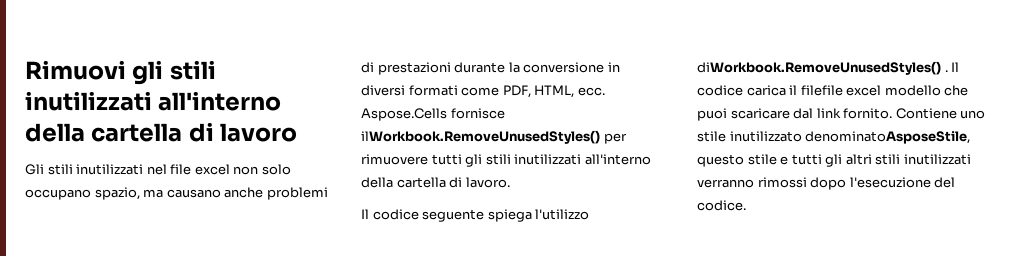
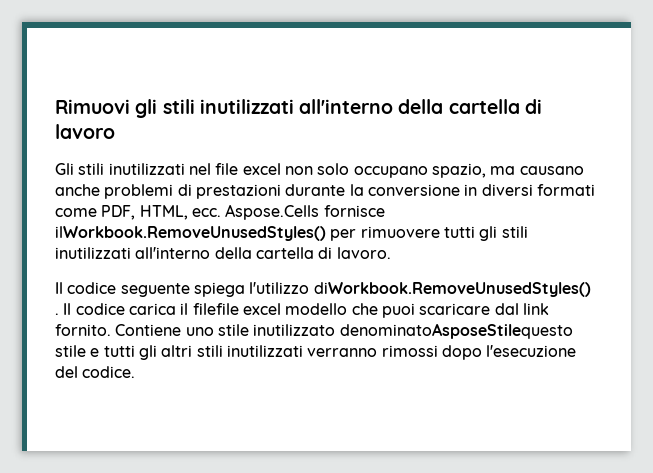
- Contiene uno stile inutilizzato denominatoAsposeStile, questo stile e tutti gli altri stili inutilizzati verranno rimossi dopo l'esecuzione del codice.
+ Contiene uno stile inutilizzato denominatoAsposeStilequesto stile e tutti gli altri stili inutilizzati verranno rimossi dopo l'esecuzione del codice.

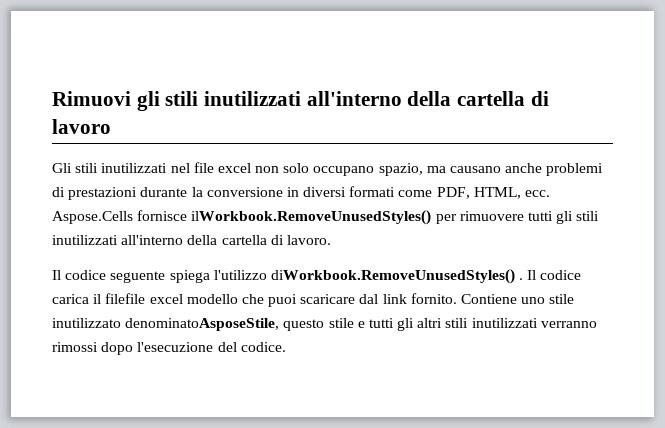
- Contiene uno stile inutilizzato denominatoAsposeStilequesto stile e tutti gli altri stili inutilizzati verranno rimossi dopo l'esecuzione del codice.
+ Contiene uno stile inutilizzato denominatoAsposeStile, questo stile e tutti gli altri stili inutilizzati verranno rimossi dopo l'esecuzione del codice.

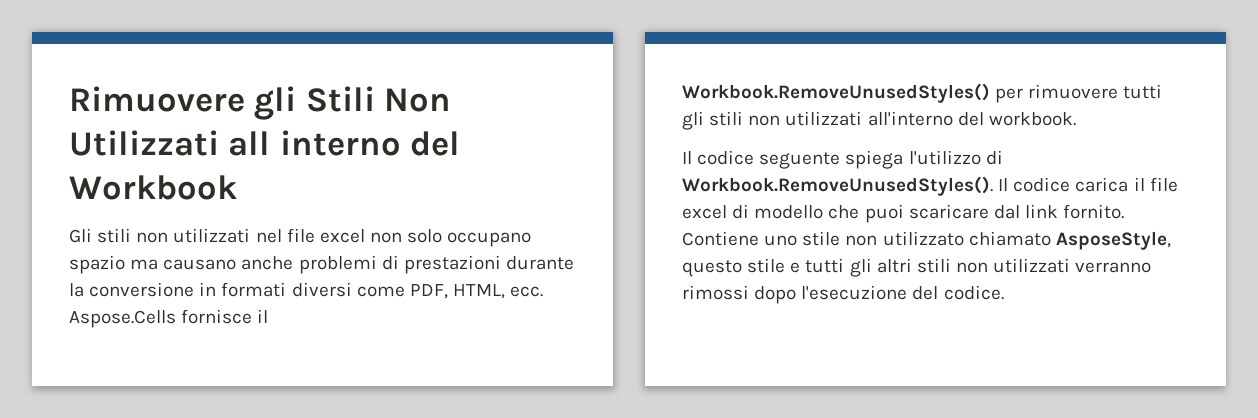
- Rimuovi gli stili inutilizzati all'interno della cartella di lavoro
+ Rimuovere gli Stili Non Utilizzati all interno del Workbook
- Gli stili inutilizzati nel file excel non solo occupano spazio, ma causano anche problemi di prestazioni durante la conversione in diversi formati come PDF, HTML, ecc.
+ Gli stili non utilizzati nel file excel non solo occupano spazio ma causano anche problemi di prestazioni durante la conversione in formati diversi come PDF, HTML, ecc.
- Aspose.Cells fornisce ilWorkbook.RemoveUnusedStyles() per rimuovere tutti gli stili inutilizzati all'interno della cartella di lavoro.
+ Aspose.Cells fornisce il Workbook.RemoveUnusedStyles() per rimuovere tutti gli stili non utilizzati all'interno del workbook.
- Il codice seguente spiega l'utilizzo diWorkbook.RemoveUnusedStyles() . Il codice carica il filefile excel modello che puoi scaricare dal link fornito.
+ Il codice seguente spiega l'utilizzo di Workbook.RemoveUnusedStyles(). Il codice carica il file excel di modello che puoi scaricare dal link fornito.
- Contiene uno stile inutilizzato denominatoAsposeStile, questo stile e tutti gli altri stili inutilizzati verranno rimossi dopo l'esecuzione del codice.
+ Contiene uno stile non utilizzato chiamato AsposeStyle, questo stile e tutti gli altri stili non utilizzati verranno rimossi dopo l'esecuzione del codice.

